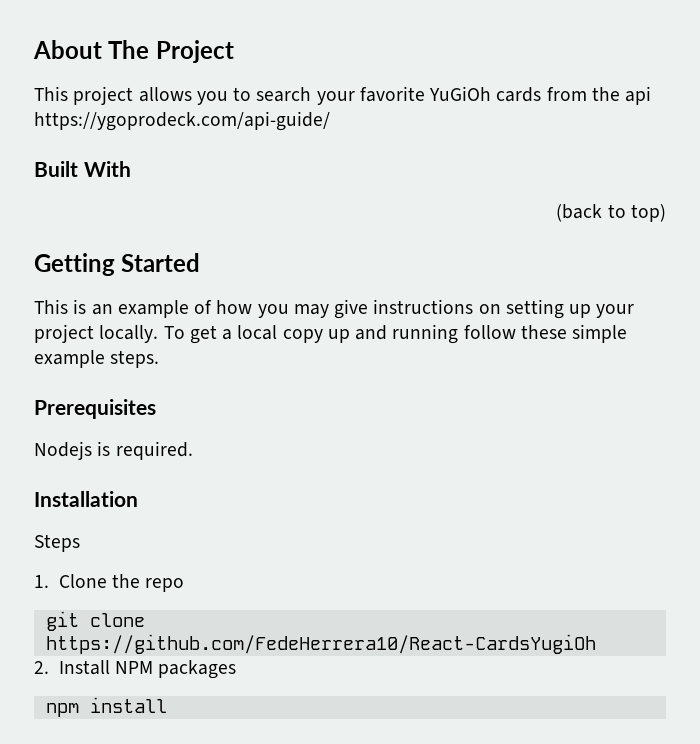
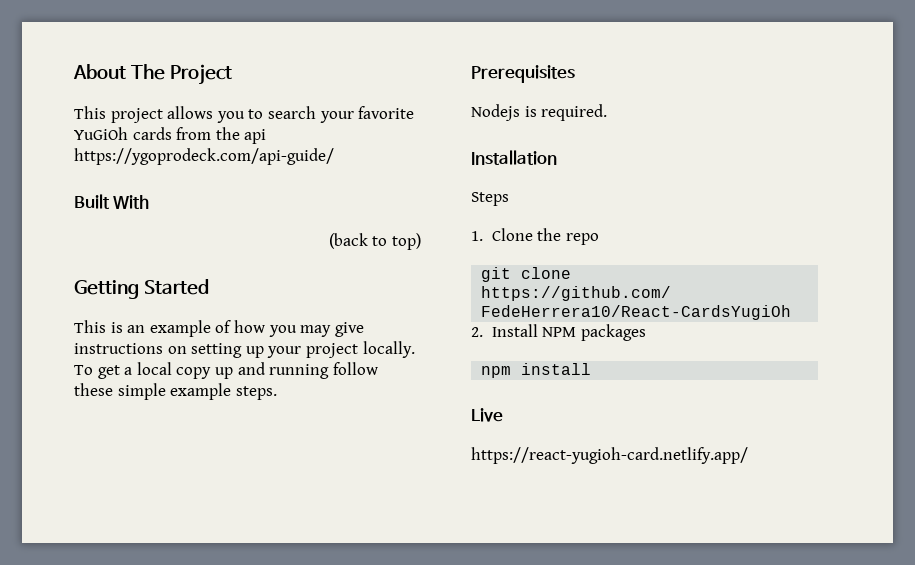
+ Live
+ https://react-yugioh-card.netlify.app/

